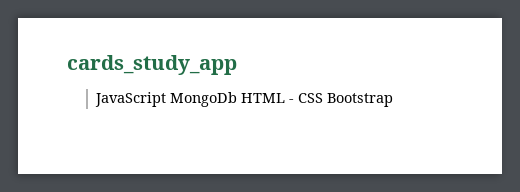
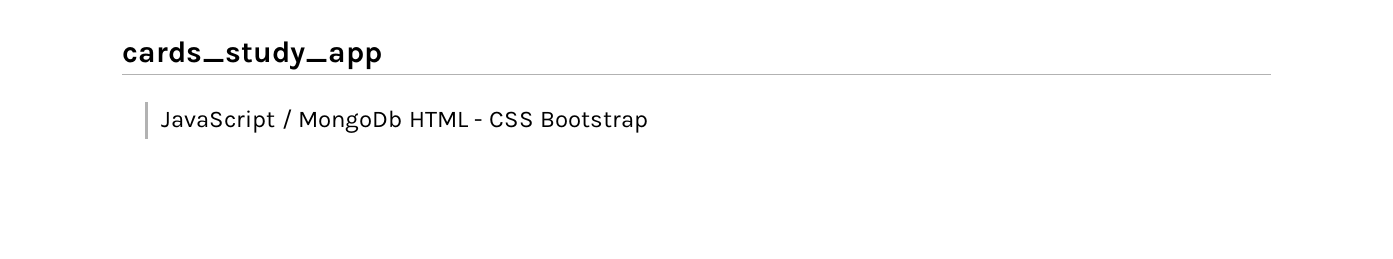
- JavaScript MongoDb HTML - CSS Bootstrap
+ JavaScript / MongoDb HTML - CSS Bootstrap

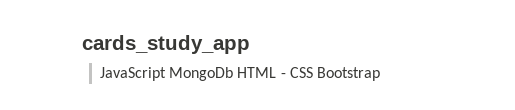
- JavaScript / MongoDb HTML - CSS Bootstrap
+ JavaScript MongoDb HTML - CSS Bootstrap

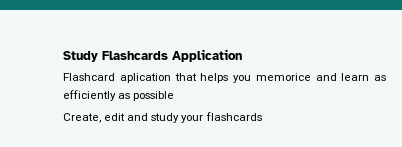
- cards_study_app
- JavaScript MongoDb HTML - CSS Bootstrap
+ Study Flashcards Application
+ Flashcard aplication that helps you memorice and learn as efficiently as possible
+ Create, edit and study your flashcards

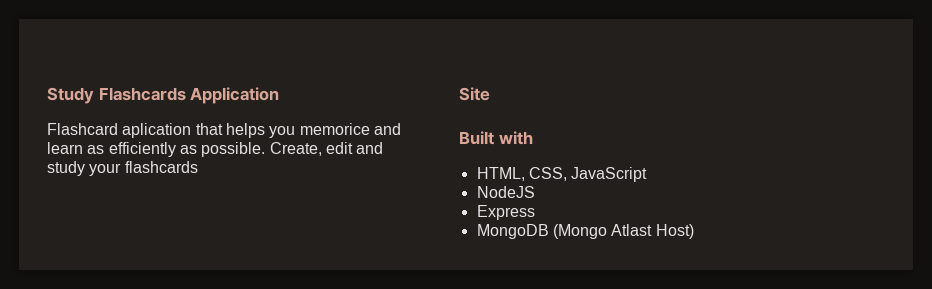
- Flashcard aplication that helps you memorice and learn as efficiently as possible
- Create, edit and study your flashcards
+ Flashcard aplication that helps you memorice and learn as efficiently as possible. Create, edit and study your flashcards
+ Site
+ Built with
+ HTML, CSS, JavaScript
+ NodeJS
+ Express
+ MongoDB (Mongo Atlast Host)

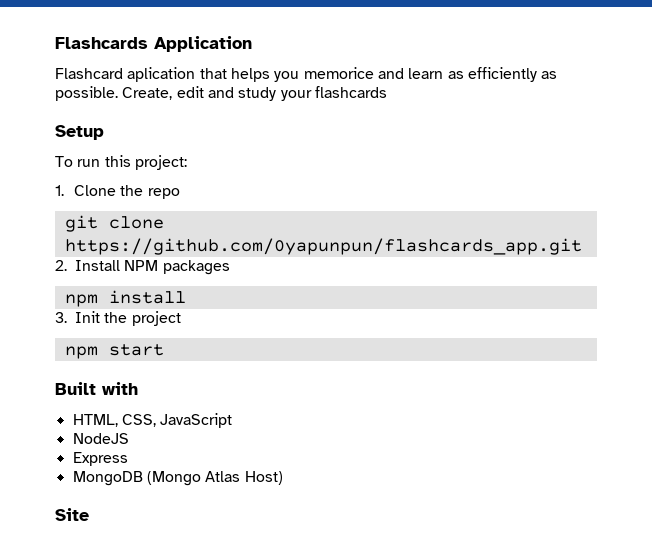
- Study Flashcards Application
+ Flashcards Application
- Site
+ Setup
+ To run this project:
+ 1. Clone the repo
+ git clone https://github.com/0yapunpun/flashcards_app.git
+ 2. Install NPM packages
+ npm install
+ 3. Init the project
+ npm start
- MongoDB (Mongo Atlast Host)
+ MongoDB (Mongo Atlas Host)
+ Site

